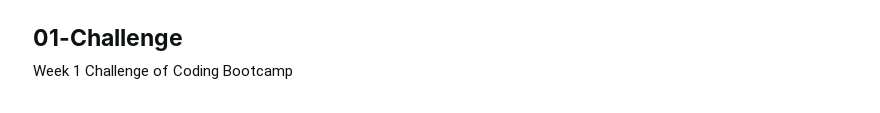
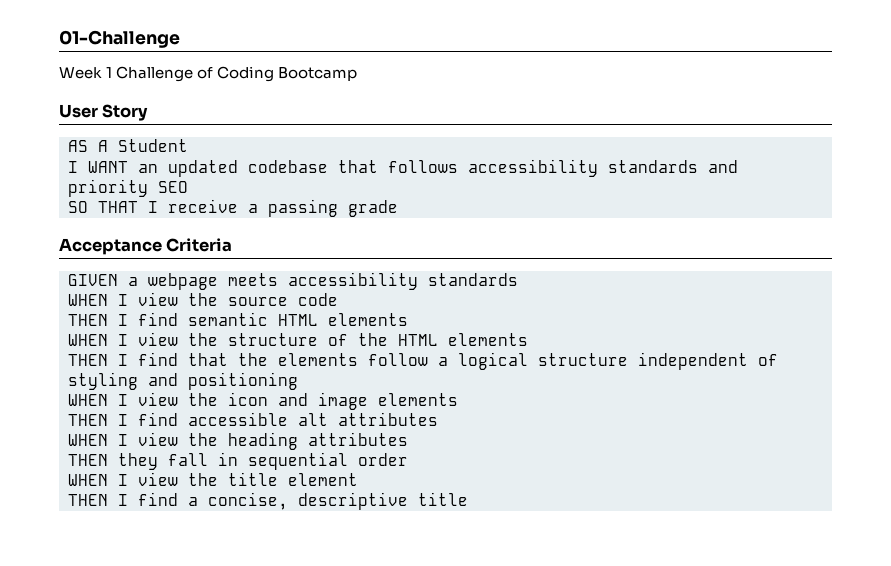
+ User Story
+ AS A Student
+ I WANT an updated codebase that follows accessibility standards and priority SEO
+ SO THAT I receive a passing grade
+ Acceptance Criteria
+ GIVEN a webpage meets accessibility standards
+ WHEN I view the source code
+ THEN I find semantic HTML elements
+ WHEN I view the structure of the HTML elements
+ THEN I find that the elements follow a logical structure independent of styling and positioning
+ WHEN I view the icon and image elements
+ THEN I find accessible alt attributes
+ WHEN I view the heading attributes
+ THEN they fall in sequential order
+ WHEN I view the title element
+ THEN I find a concise, descriptive title

